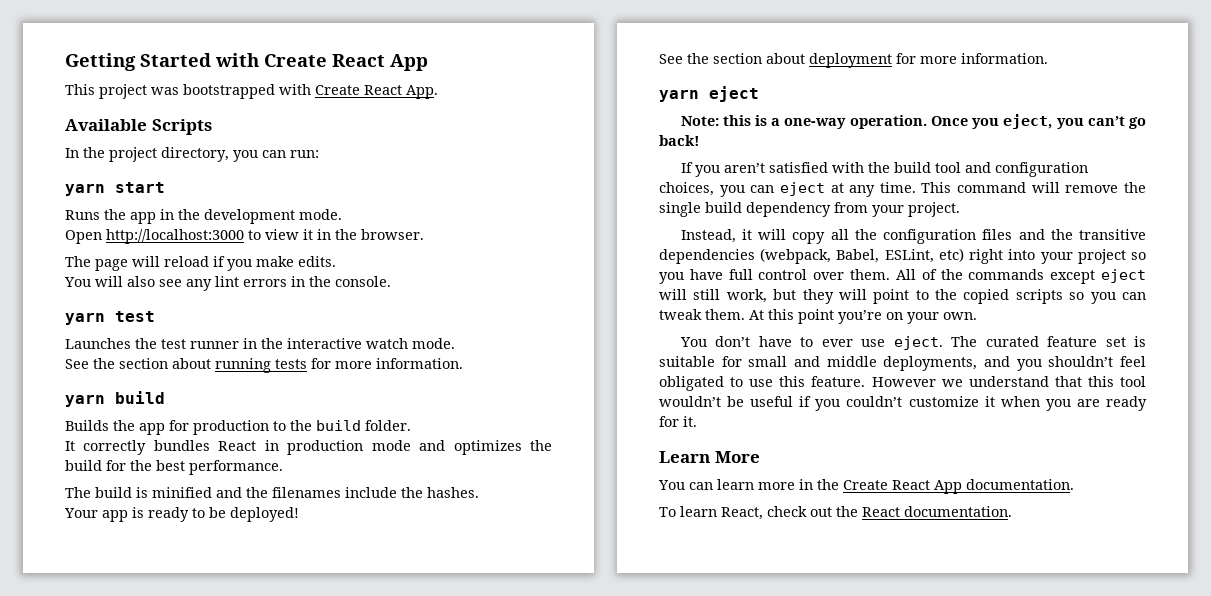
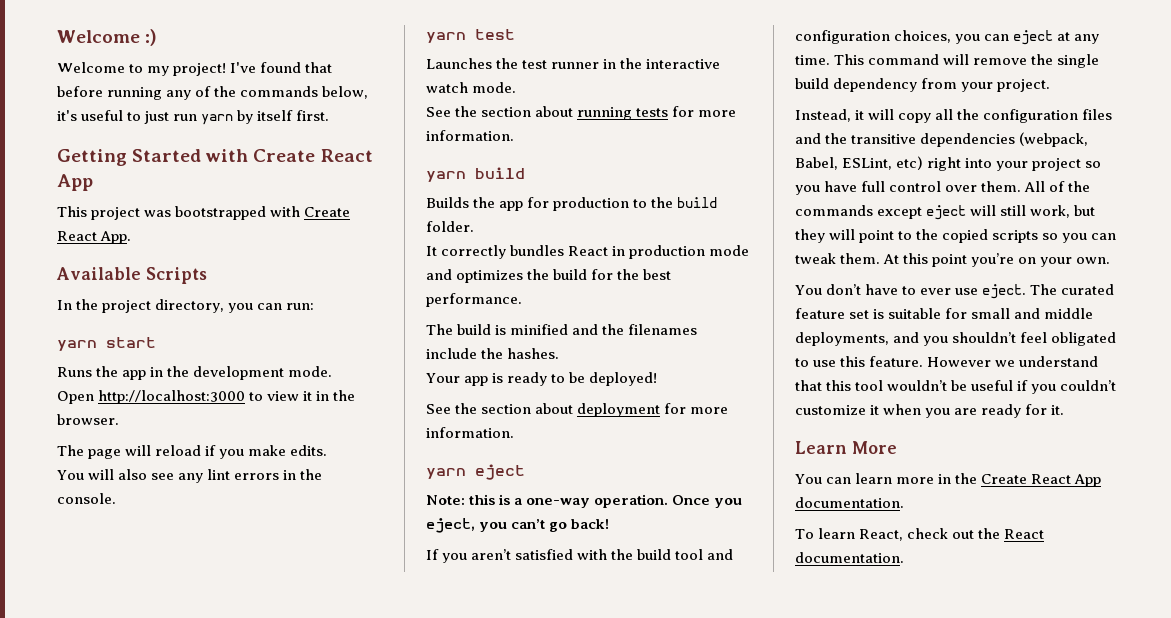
+ Welcome :)
+ Welcome to my project! I've found that before running any of the commands below, it's useful to just run yarn by itself first.

